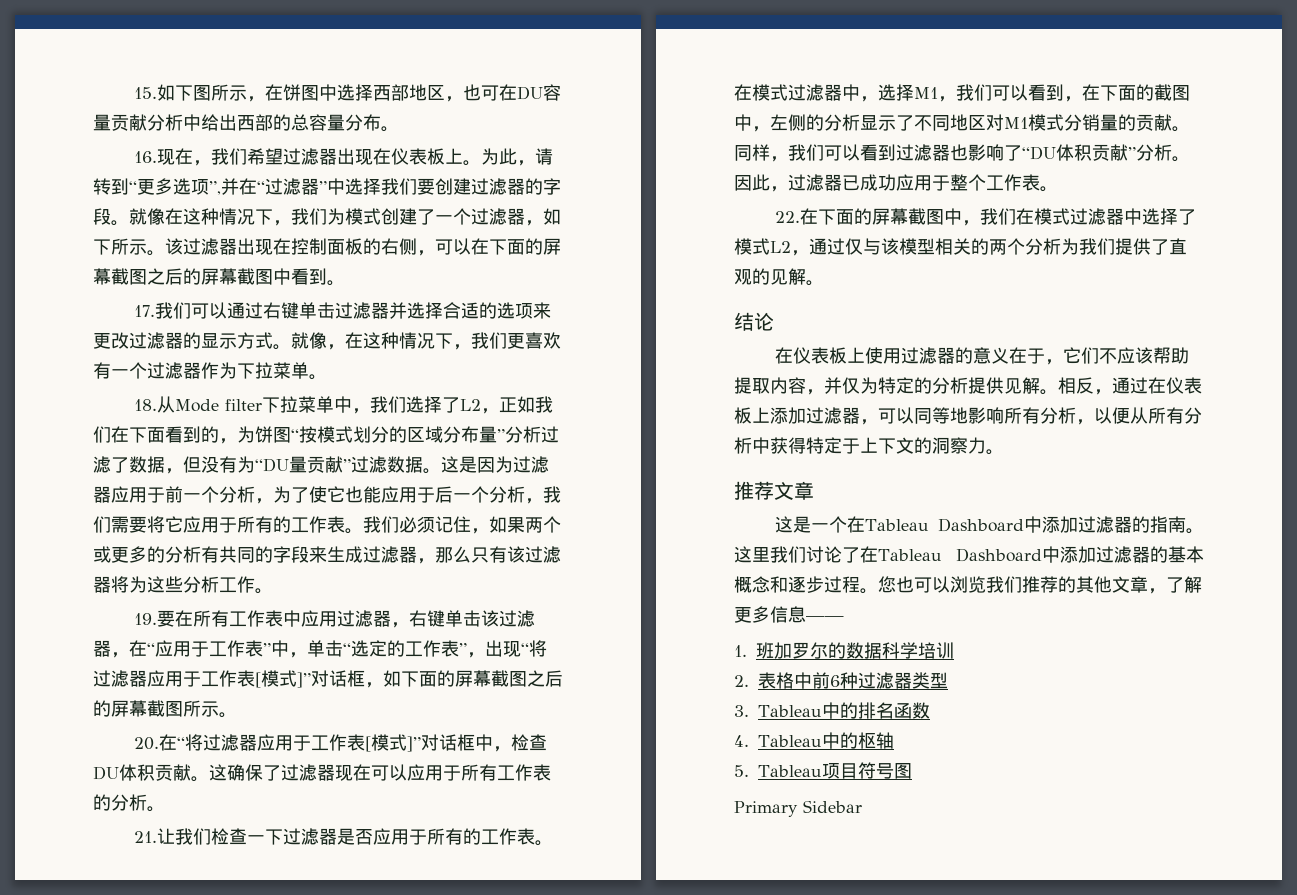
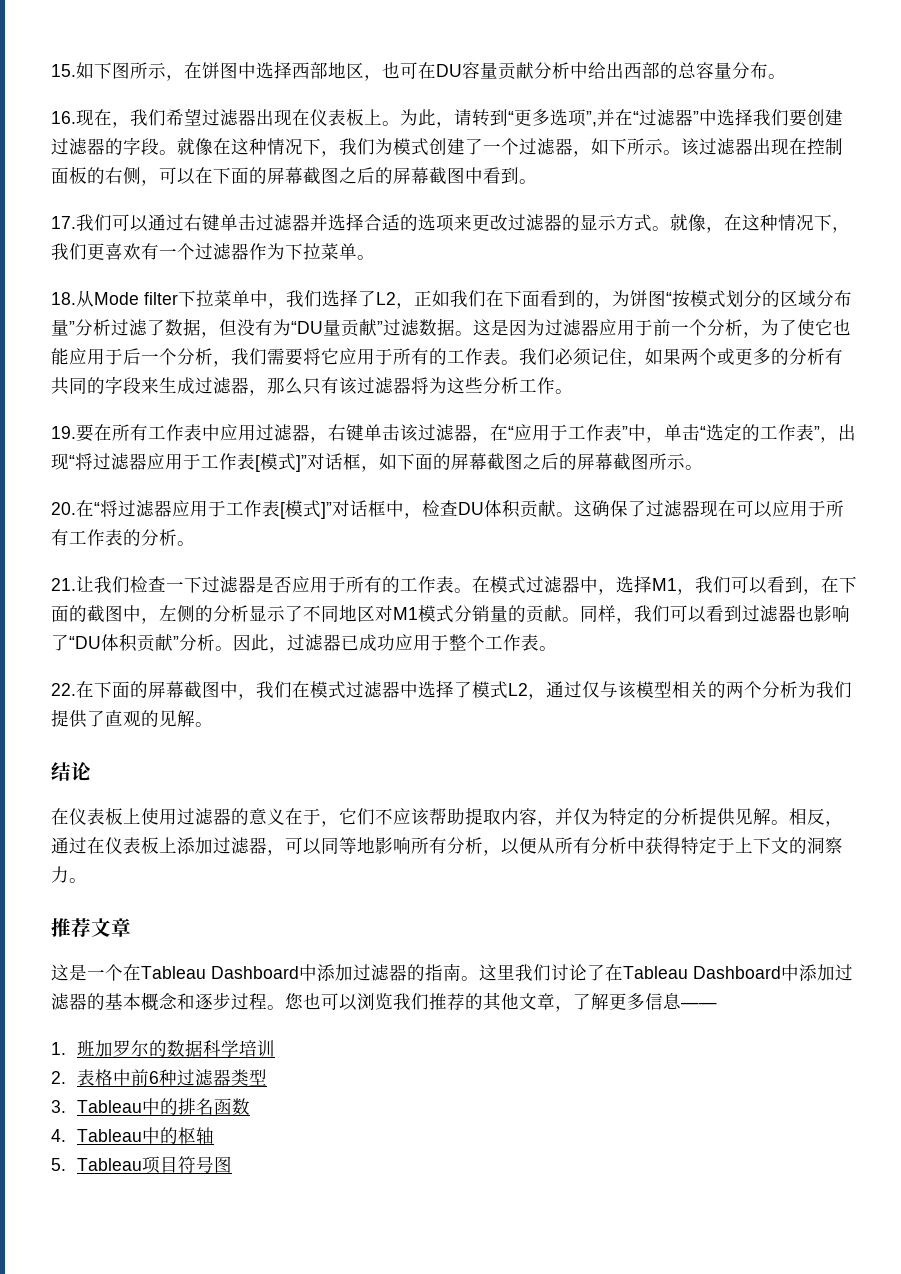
- Primary Sidebar

